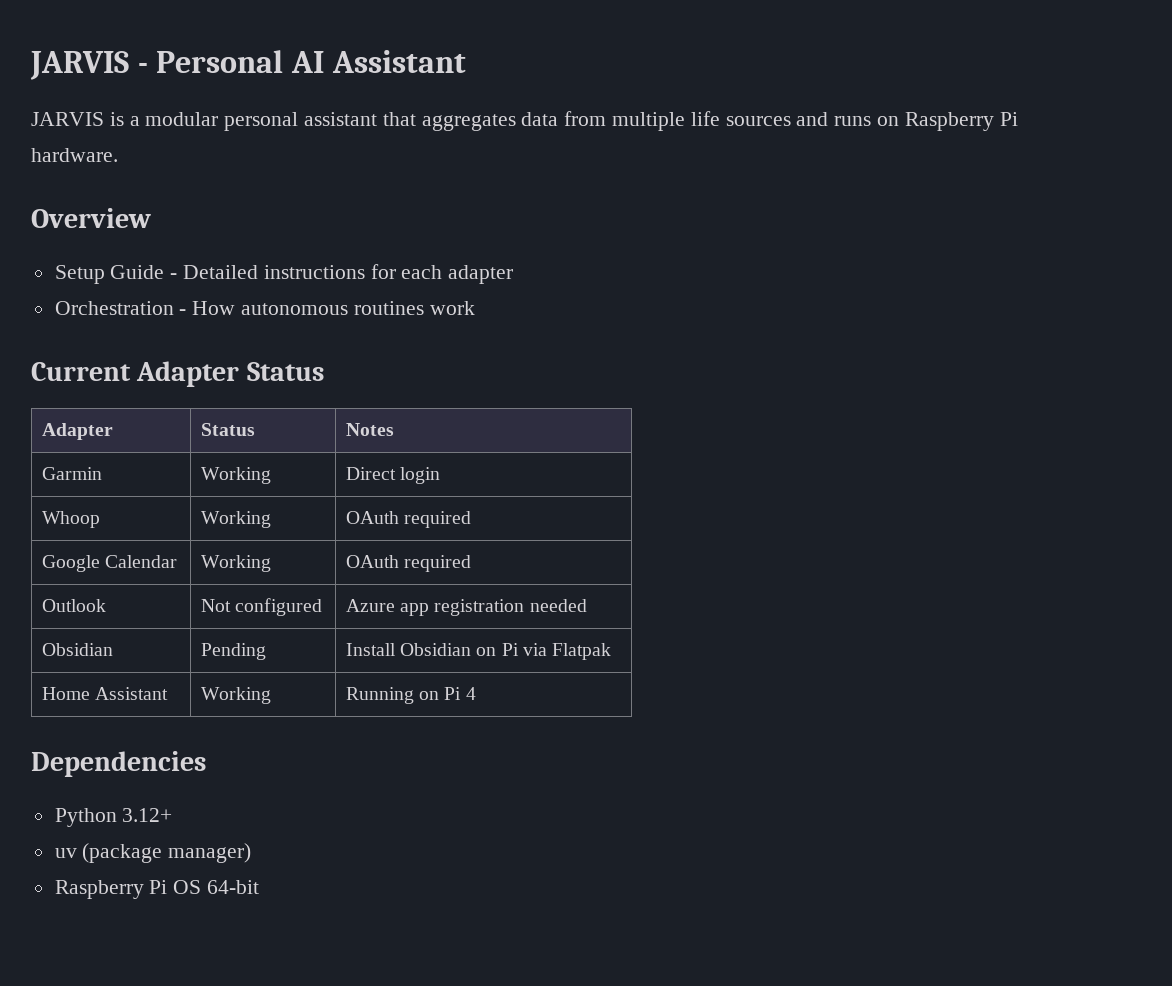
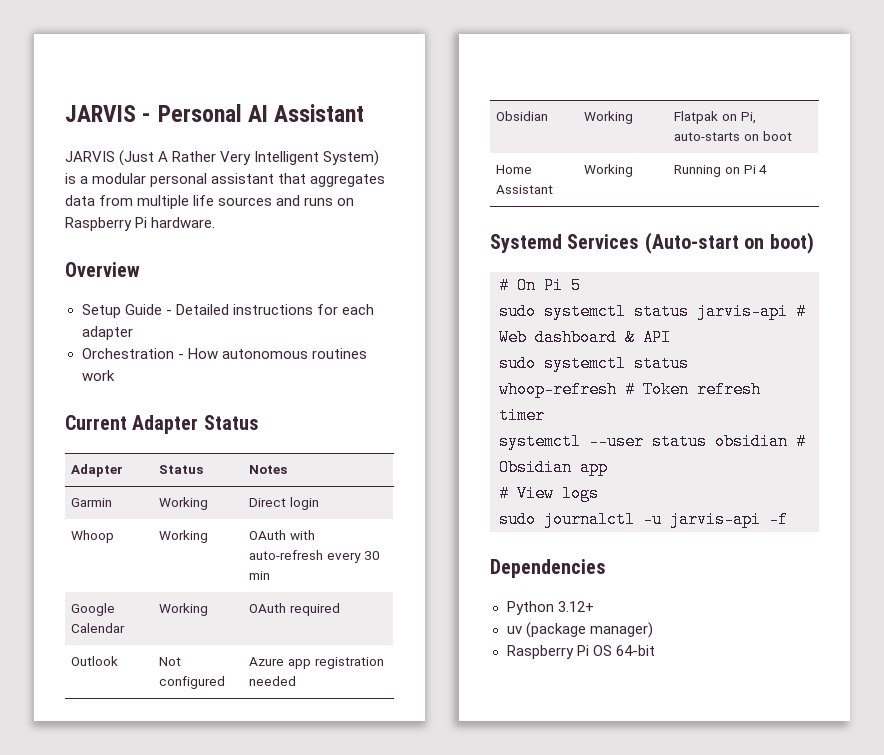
- JARVIS is a modular personal assistant that aggregates data from multiple life sources and runs on Raspberry Pi hardware.
+ JARVIS (Just A Rather Very Intelligent System) is a modular personal assistant that aggregates data from multiple life sources and runs on Raspberry Pi hardware.
- Whoop | Working | OAuth required
+ Whoop | Working | OAuth with auto-refresh every 30 min
- Obsidian | Pending | Install Obsidian on Pi via Flatpak
+ Obsidian | Working | Flatpak on Pi, auto-starts on boot
+ Systemd Services (Auto-start on boot)
+ # On Pi 5
+ sudo systemctl status jarvis-api # Web dashboard & API
+ sudo systemctl status whoop-refresh # Token refresh timer
+ systemctl --user status obsidian # Obsidian app
+ # View logs
+ sudo journalctl -u jarvis-api -f

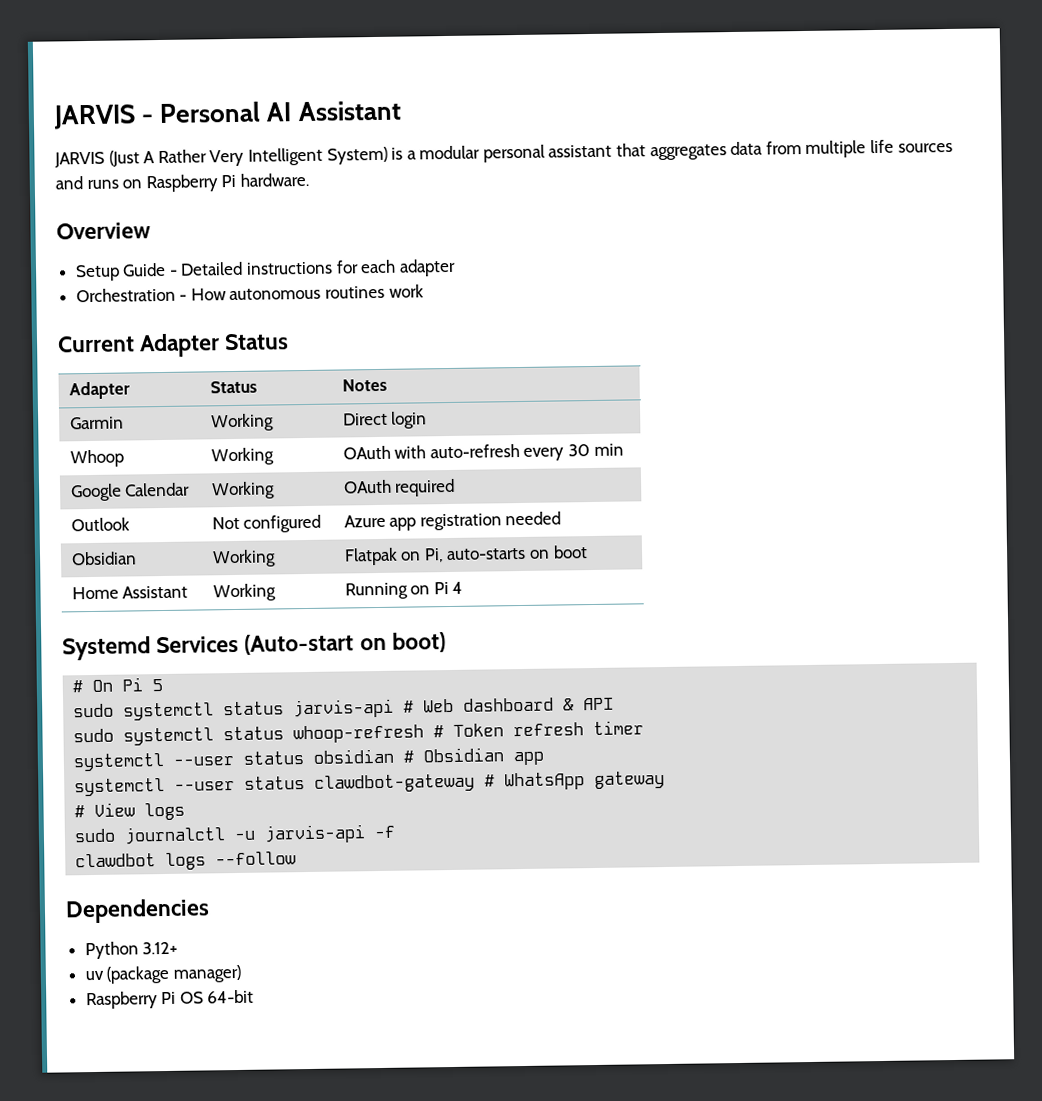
+ systemctl --user status clawdbot-gateway # WhatsApp gateway
+ clawdbot logs --follow

